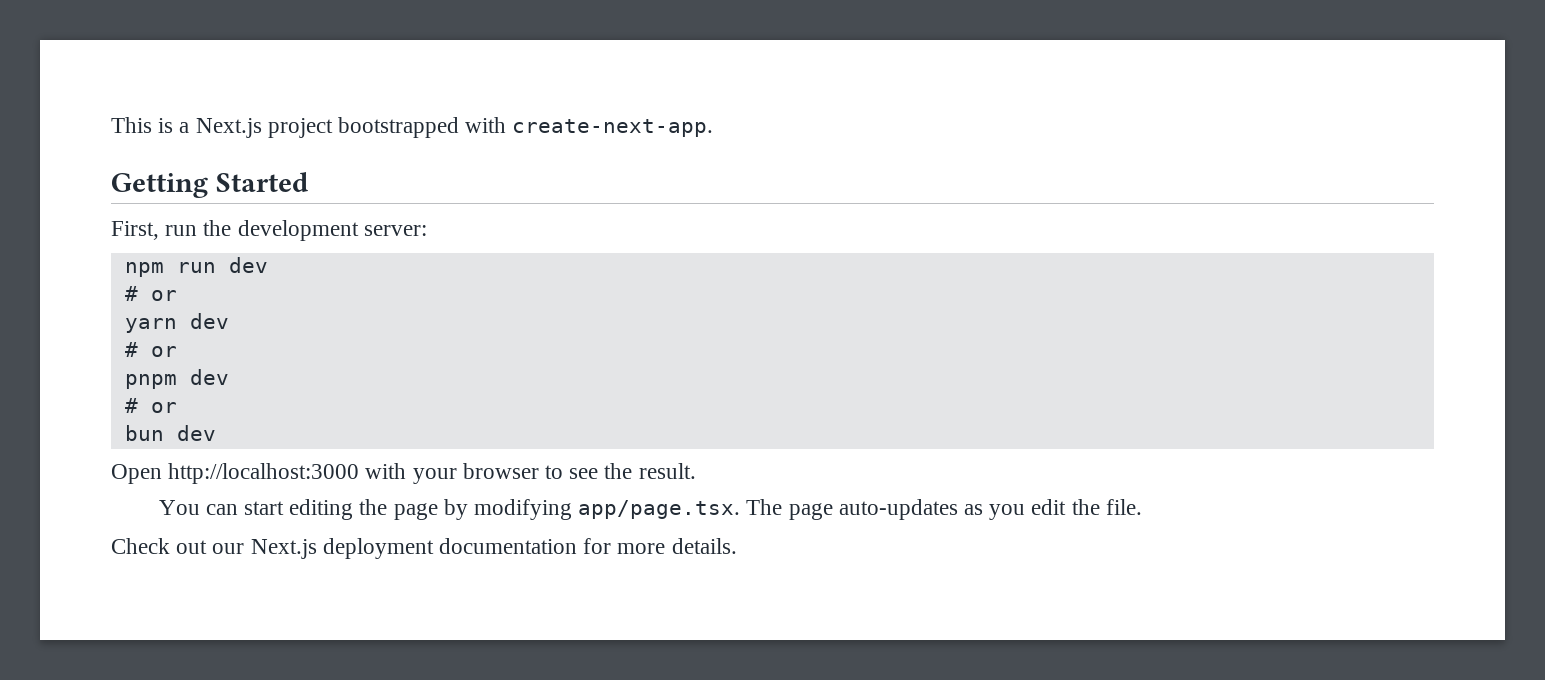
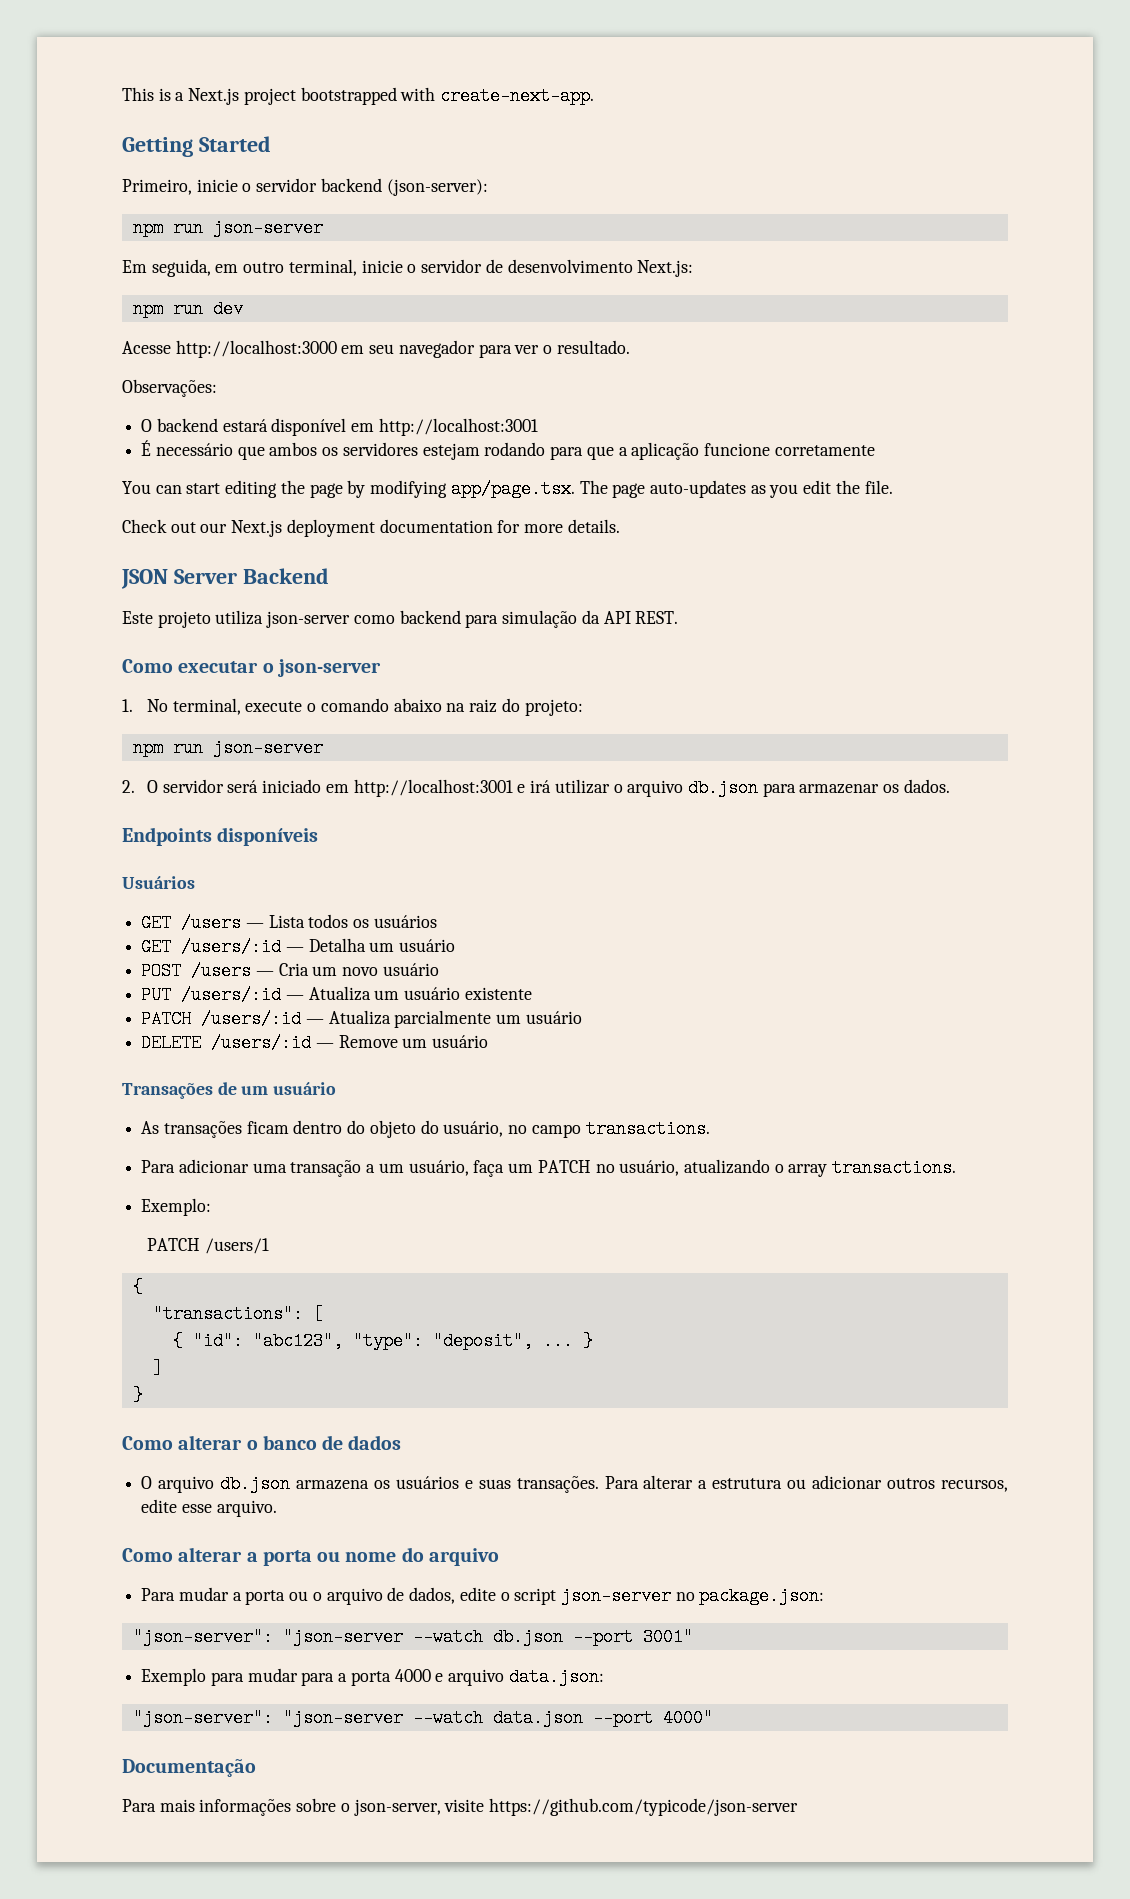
- First, run the development server:
+ Primeiro, inicie o servidor backend (json-server):
+ npm run json-server
+ Em seguida, em outro terminal, inicie o servidor de desenvolvimento Next.js:
  npm run dev
- # or
- yarn dev
- # or
- pnpm dev
- # or
- bun dev
- Open http://localhost:3000 with your browser to see the result.
+ Acesse http://localhost:3000 em seu navegador para ver o resultado.
+ Observações:
+ O backend estará disponível em http://localhost:3001
+ É necessário que ambos os servidores estejam rodando para que a aplicação funcione corretamente
+ JSON Server Backend
+ Este projeto utiliza json-server como backend para simulação da API REST.
+ Como executar o json-server
+ 1. No terminal, execute o comando abaixo na raiz do projeto:
+ npm run json-server
+ 2. O servidor será iniciado em http://localhost:3001 e irá utilizar o arquivo db.json para armazenar os dados.
+ Endpoints disponíveis
+ Usuários
+ GET /users — Lista todos os usuários
+ GET /users/:id — Detalha um usuário
+ POST /users — Cria um novo usuário
+ PUT /users/:id — Atualiza um usuário existente
+ PATCH /users/:id — Atualiza parcialmente um usuário
+ DELETE /users/:id — Remove um usuário
+ Transações de um usuário
+ As transações ficam dentro do objeto do usuário, no campo transactions.
+ Para adicionar uma transação a um usuário, faça um PATCH no usuário, atualizando o array transactions.
+ Exemplo:
+ PATCH /users/1
+ {
+ "transactions": [
+ { "id": "abc123", "type": "deposit", ... }
+ ]
+ }
+ Como alterar o banco de dados
+ O arquivo db.json armazena os usuários e suas transações. Para alterar a estrutura ou adicionar outros recursos, edite esse arquivo.
+ Como alterar a porta ou nome do arquivo
+ Para mudar a porta ou o arquivo de dados, edite o script json-server no package.json:
+ "json-server": "json-server --watch db.json --port 3001"
+ Exemplo para mudar para a porta 4000 e arquivo data.json:
+ "json-server": "json-server --watch data.json --port 4000"
+ Documentação
+ Para mais informações sobre o json-server, visite https://github.com/typicode/json-server

